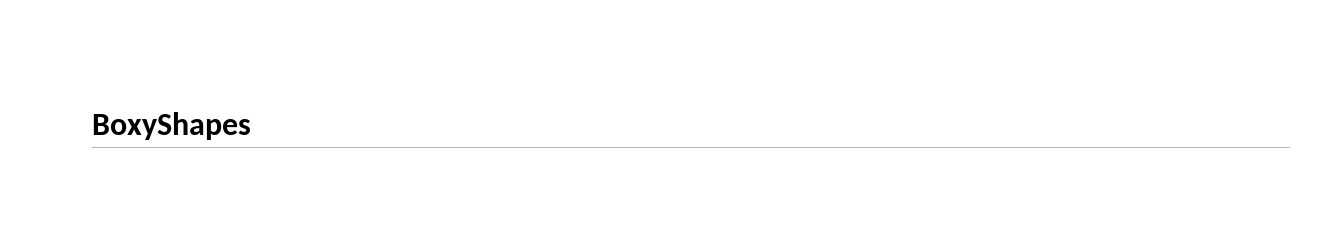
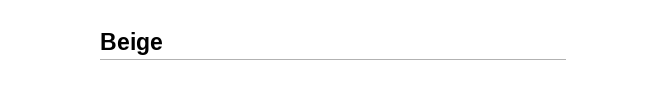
- BoxyShapes
+ Beige

